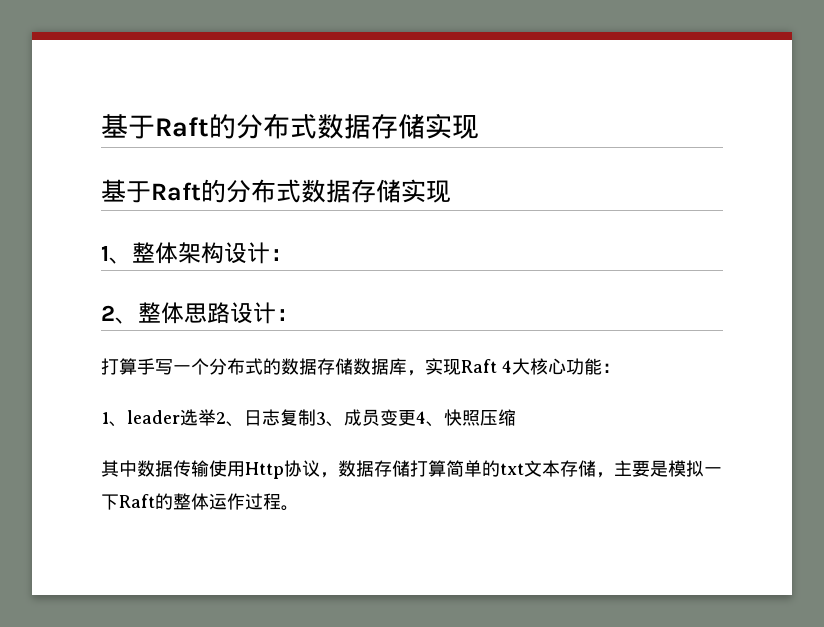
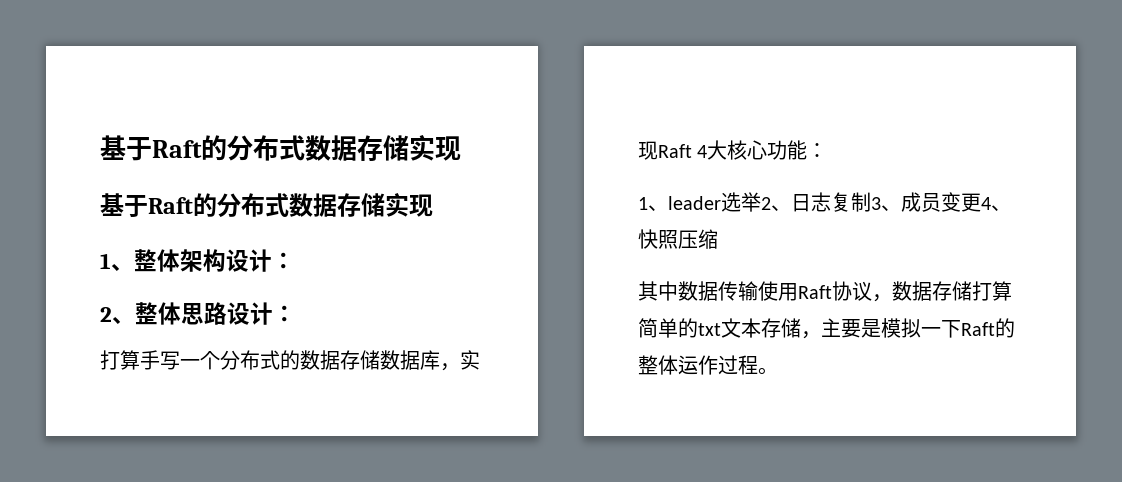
- 其中数据传输使用Http协议，数据存储打算简单的txt文本存储，主要是模拟一下Raft的整体运作过程。
+ 其中数据传输使用Raft协议，数据存储打算简单的txt文本存储，主要是模拟一下Raft的整体运作过程。

